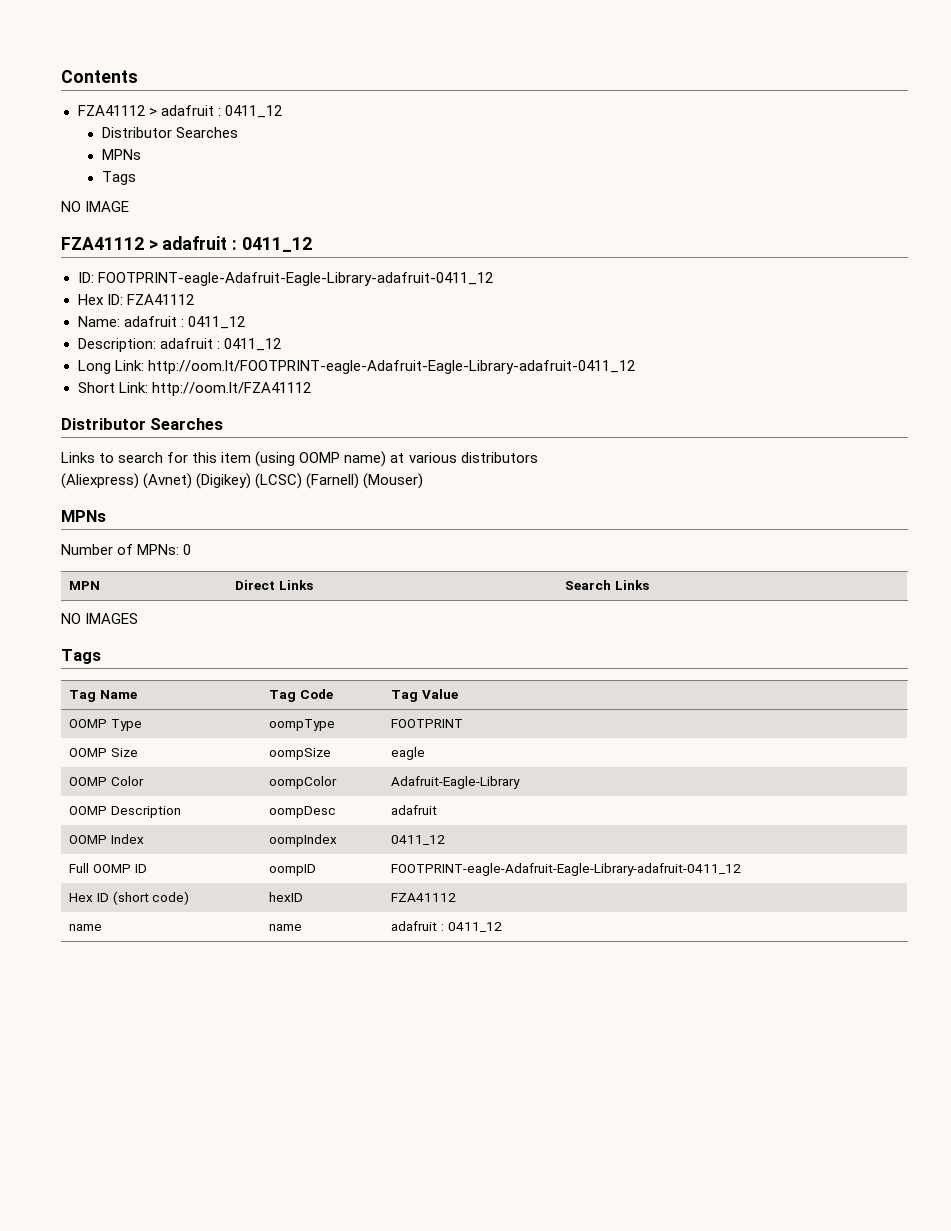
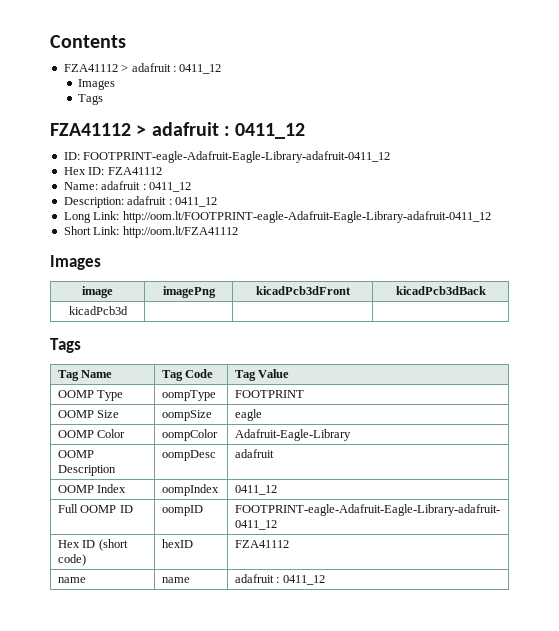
  Contents
  FZA41112 > adafruit : 0411_12
- Distributor Searches
- MPNs
+ Images
  Tags
- NO IMAGE
  Short Link: http://oom.lt/FZA41112
- Distributor Searches
- Links to search for this item (using OOMP name) at various distributors
- (Aliexpress) (Avnet) (Digikey) (LCSC) (Farnell) (Mouser)
- MPNs
- Number of MPNs: 0
- MPN | Direct Links | Search Links
- NO IMAGES
+ Images
+ image | imagePng | kicadPcb3dFront | kicadPcb3dBack
+ kicadPcb3d | | |

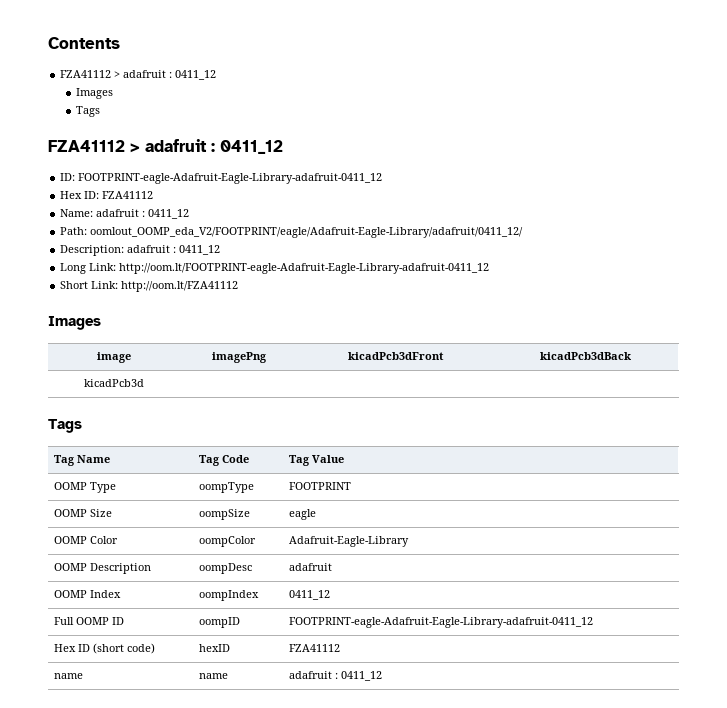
+ Path: oomlout_OOMP_eda_V2/FOOTPRINT/eagle/Adafruit-Eagle-Library/adafruit/0411_12/

